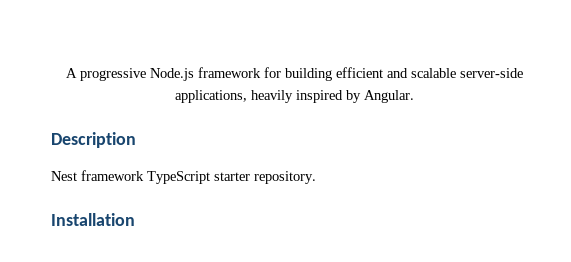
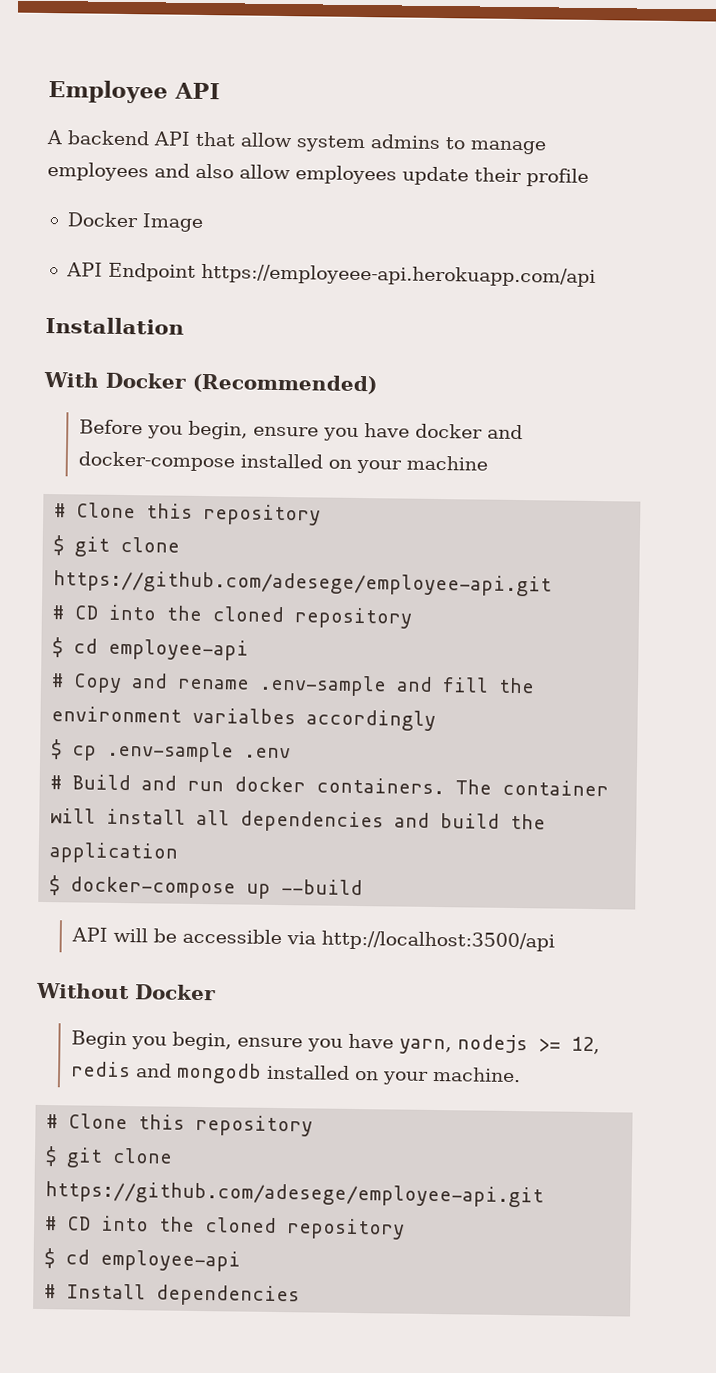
- A progressive Node.js framework for building efficient and scalable server-side applications, heavily inspired by Angular.
- Description
- Nest framework TypeScript starter repository.
+ Employee API
+ A backend API that allow system admins to manage employees and also allow employees update their profile
+ Docker Image
+ API Endpoint https://employeee-api.herokuapp.com/api
  Installation
+ With Docker (Recommended)
+ Before you begin, ensure you have docker and docker-compose installed on your machine
+ # Clone this repository
+ $ git clone https://github.com/adesege/employee-api.git
+ # CD into the cloned repository
+ $ cd employee-api
+ # Copy and rename .env-sample and fill the environment varialbes accordingly
+ $ cp .env-sample .env
+ # Build and run docker containers. The container will install all dependencies and build the application
+ $ docker-compose up --build
+ API will be accessible via http://localhost:3500/api
+ Without Docker
+ Begin you begin, ensure you have yarn, nodejs >= 12, redis and mongodb installed on your machine.
+ # Clone this repository
+ $ git clone https://github.com/adesege/employee-api.git
+ # CD into the cloned repository
+ $ cd employee-api
+ # Install dependencies

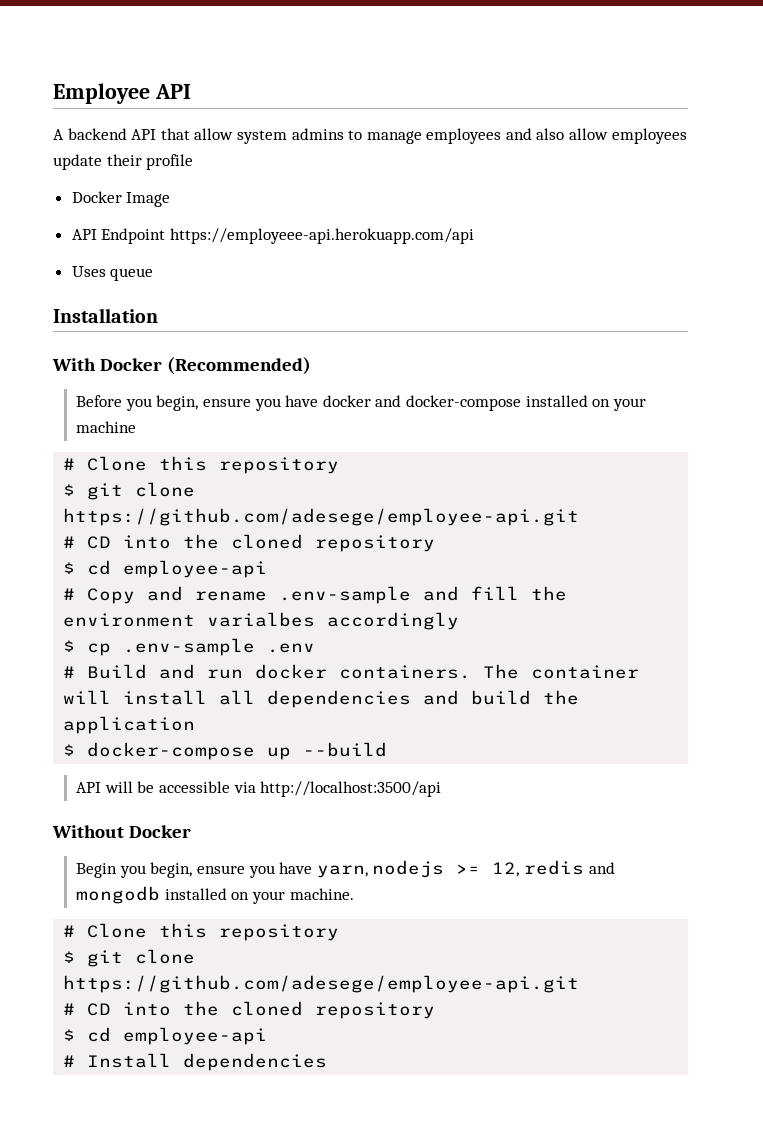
+ Uses queue

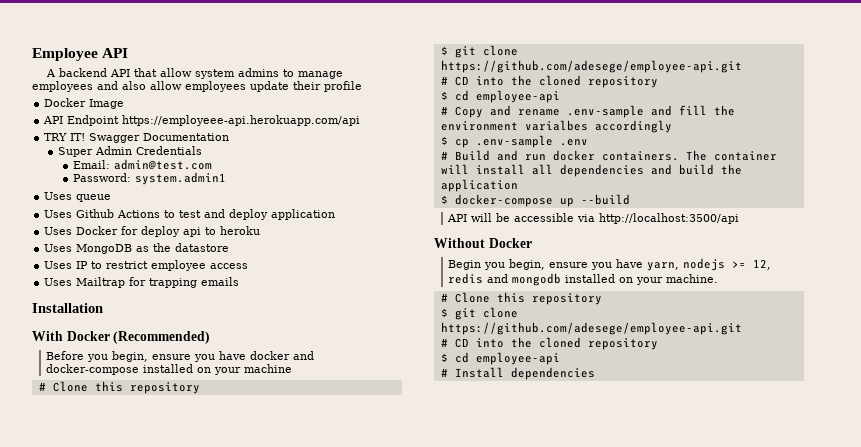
+ TRY IT! Swagger Documentation
+ Super Admin Credentials
+ Email: admin@test.com
+ Password: system.admin1
  Uses queue
+ Uses Github Actions to test and deploy application
+ Uses Docker for deploy api to heroku
+ Uses MongoDB as the datastore
+ Uses IP to restrict employee access
+ Uses Mailtrap for trapping emails

